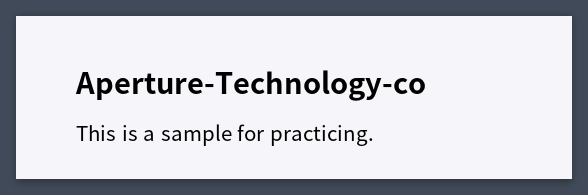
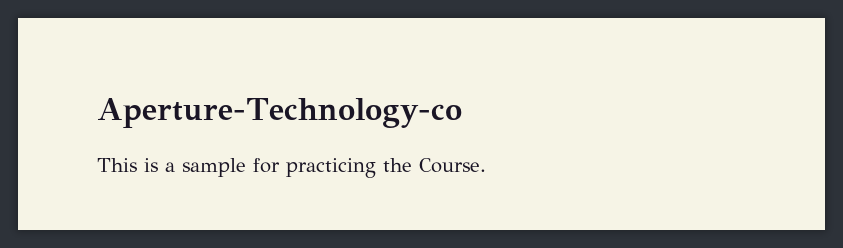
- This is a sample for practicing.
+ This is a sample for practicing the Course.

